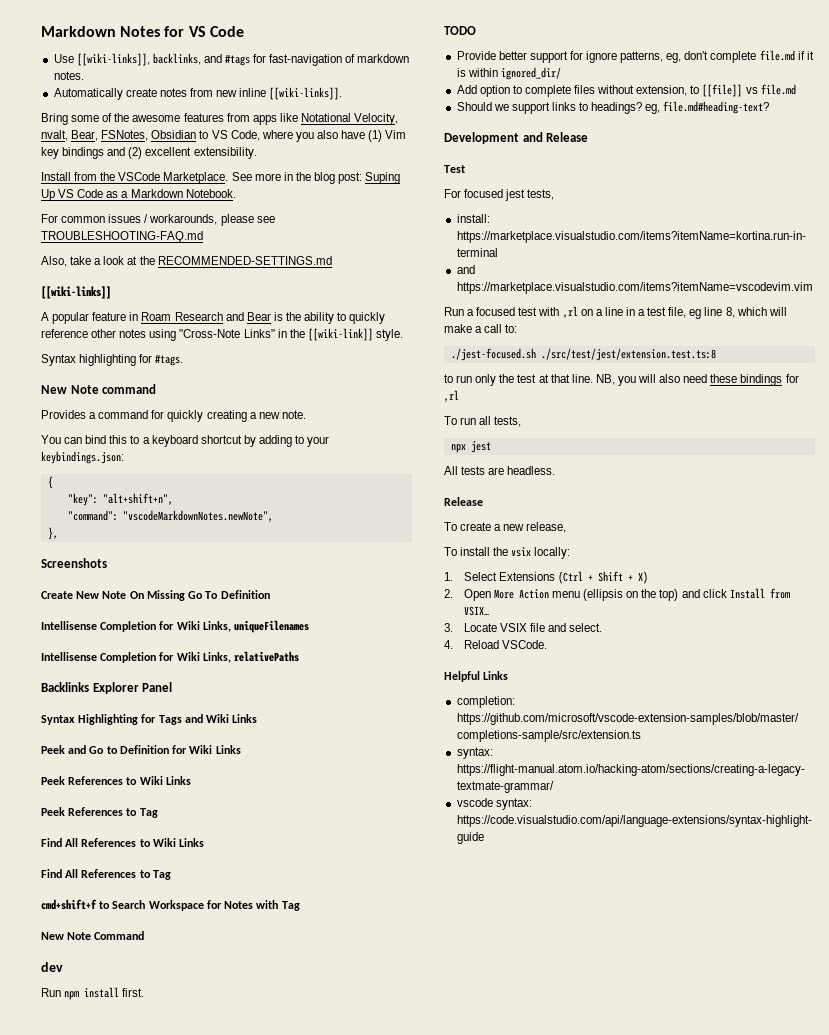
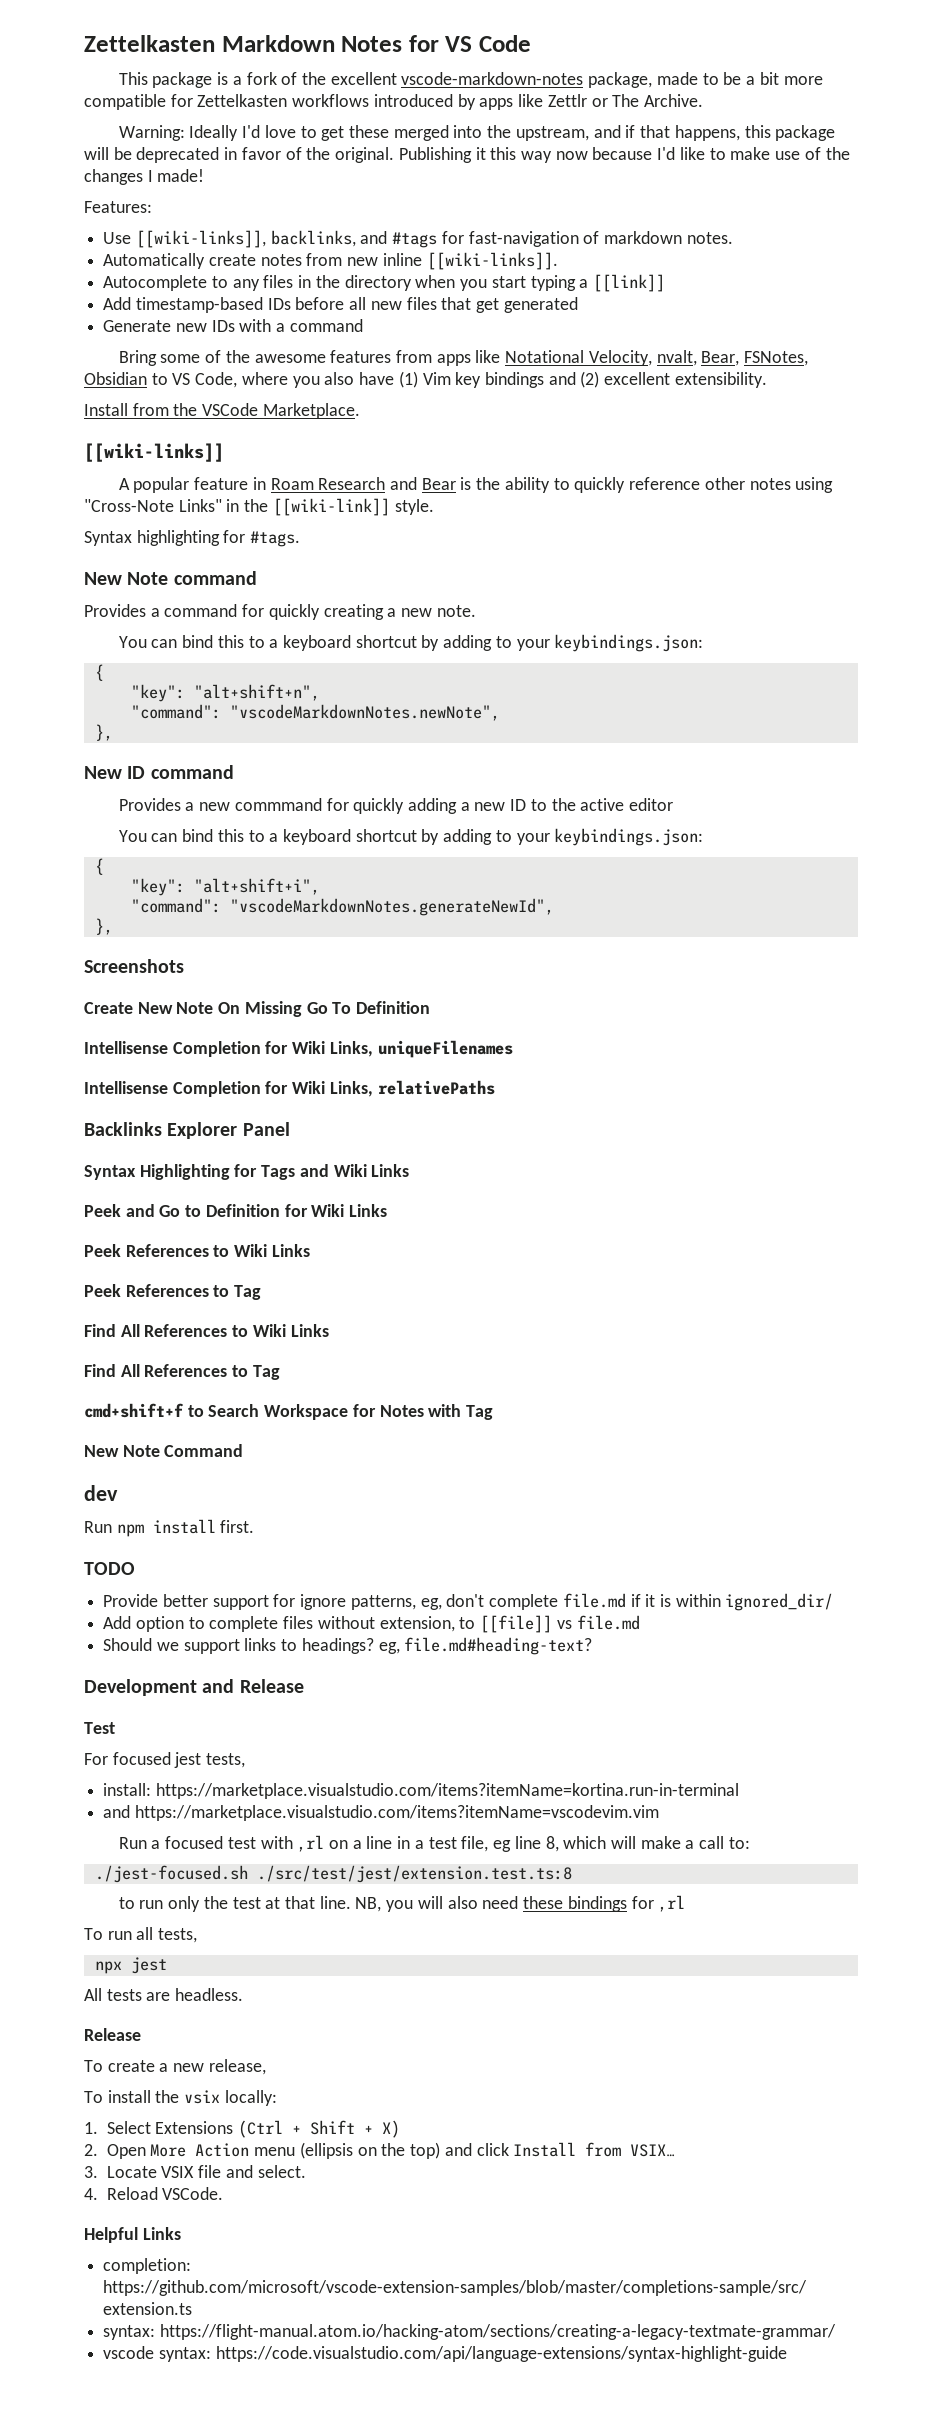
- Markdown Notes for VS Code
+ Zettelkasten Markdown Notes for VS Code
+ This package is a fork of the excellent vscode-markdown-notes package, made to be a bit more compatible for Zettelkasten workflows introduced by apps like Zettlr or The Archive.
+ Warning: Ideally I'd love to get these merged into the upstream, and if that happens, this package will be deprecated in favor of the original. Publishing it this way now because I'd like to make use of the changes I made!
+ Features:
+ Autocomplete to any files in the directory when you start typing a [[link]]
+ Add timestamp-based IDs before all new files that get generated
+ Generate new IDs with a command
- See more in the blog post: Suping Up VS Code as a Markdown Notebook.
- For common issues / workarounds, please see TROUBLESHOOTING-FAQ.md
- Also, take a look at the RECOMMENDED-SETTINGS.md
+ New ID command
+ Provides a new commmand for quickly adding a new ID to the active editor
+ You can bind this to a keyboard shortcut by adding to your keybindings.json:
+ {
+ "key": "alt+shift+i",
+ "command": "vscodeMarkdownNotes.generateNewId",
+ },

